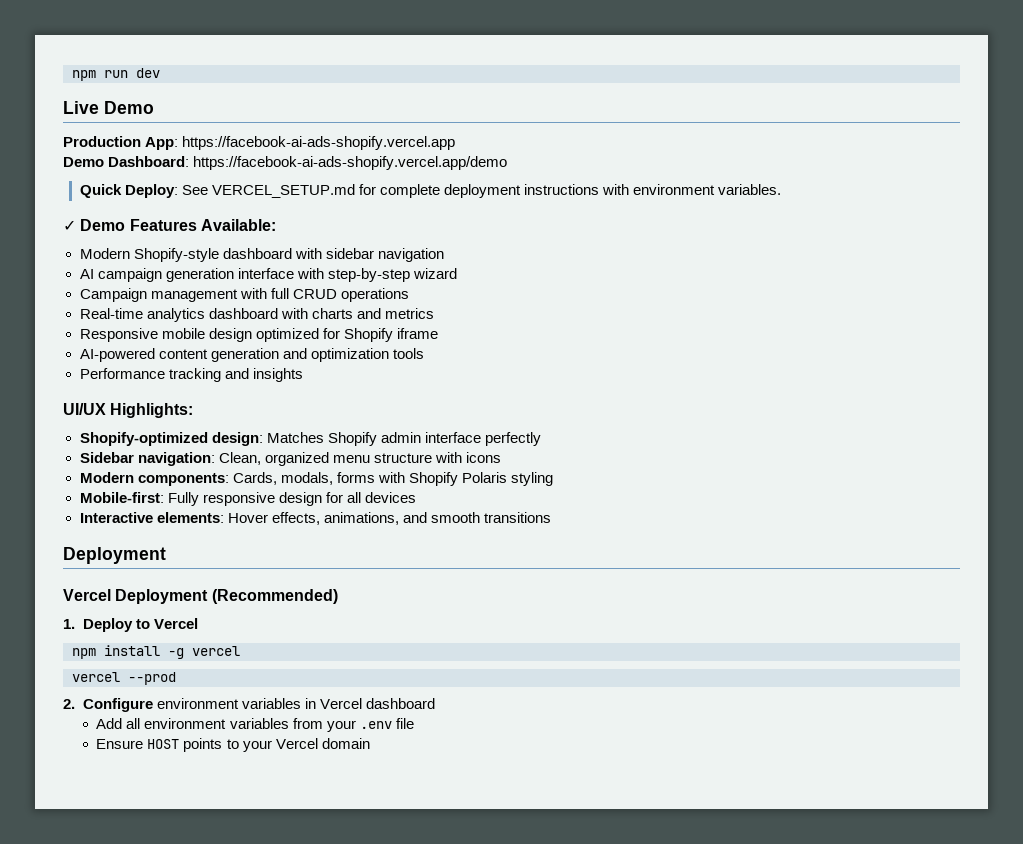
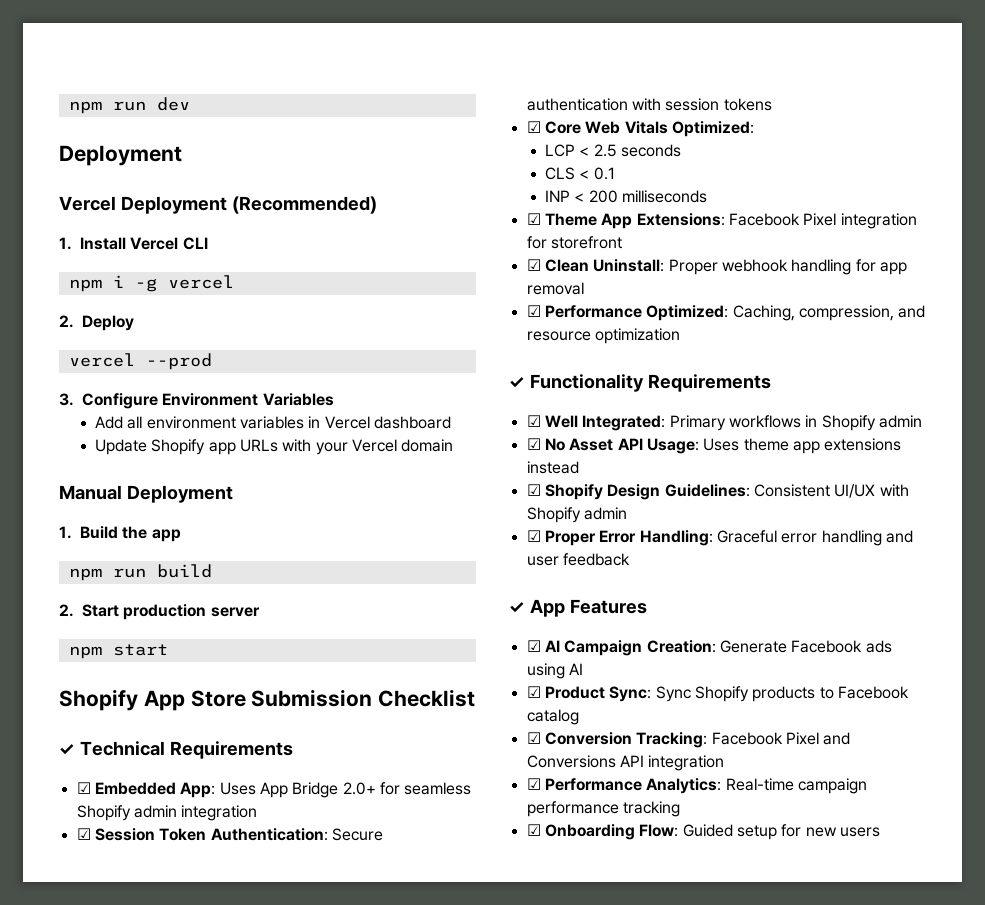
- Live Demo
- Production App: https://facebook-ai-ads-shopify.vercel.app
- Demo Dashboard: https://facebook-ai-ads-shopify.vercel.app/demo
- Quick Deploy: See VERCEL_SETUP.md for complete deployment instructions with environment variables.
- ✓ Demo Features Available:
- Modern Shopify-style dashboard with sidebar navigation
- AI campaign generation interface with step-by-step wizard
- Campaign management with full CRUD operations
- Real-time analytics dashboard with charts and metrics
- Responsive mobile design optimized for Shopify iframe
- AI-powered content generation and optimization tools
- Performance tracking and insights
- UI/UX Highlights:
- Shopify-optimized design: Matches Shopify admin interface perfectly
- Sidebar navigation: Clean, organized menu structure with icons
- Modern components: Cards, modals, forms with Shopify Polaris styling
- Mobile-first: Fully responsive design for all devices
- Interactive elements: Hover effects, animations, and smooth transitions
- 1. Deploy to Vercel
- npm install -g vercel
+ 1. Install Vercel CLI
+ npm i -g vercel
+ 2. Deploy
- 2. Configure environment variables in Vercel dashboard
+ 3. Configure Environment Variables
+ Add all environment variables in Vercel dashboard
- Add all environment variables from your .env file
- Ensure HOST points to your Vercel domain
+ Update Shopify app URLs with your Vercel domain
+ Manual Deployment
+ 1. Build the app
+ npm run build
+ 2. Start production server
+ npm start
+ Shopify App Store Submission Checklist
+ ✓ Technical Requirements
+ ☑ Embedded App: Uses App Bridge 2.0+ for seamless Shopify admin integration
+ ☑ Session Token Authentication: Secure authentication with session tokens
+ ☑ Core Web Vitals Optimized:
+ LCP < 2.5 seconds
+ CLS < 0.1
+ INP < 200 milliseconds
+ ☑ Theme App Extensions: Facebook Pixel integration for storefront
+ ☑ Clean Uninstall: Proper webhook handling for app removal
+ ☑ Performance Optimized: Caching, compression, and resource optimization
+ ✓ Functionality Requirements
+ ☑ Well Integrated: Primary workflows in Shopify admin
+ ☑ No Asset API Usage: Uses theme app extensions instead
+ ☑ Shopify Design Guidelines: Consistent UI/UX with Shopify admin
+ ☑ Proper Error Handling: Graceful error handling and user feedback
+ ✓ App Features
+ ☑ AI Campaign Creation: Generate Facebook ads using AI
+ ☑ Product Sync: Sync Shopify products to Facebook catalog
+ ☑ Conversion Tracking: Facebook Pixel and Conversions API integration
+ ☑ Performance Analytics: Real-time campaign performance tracking
+ ☑ Onboarding Flow: Guided setup for new users

